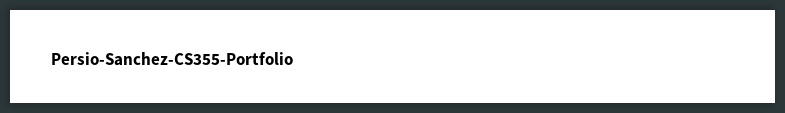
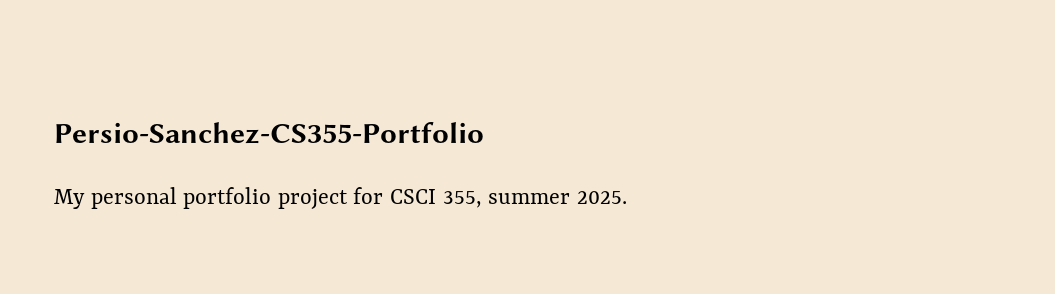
+ My personal portfolio project for CSCI 355, summer 2025.

